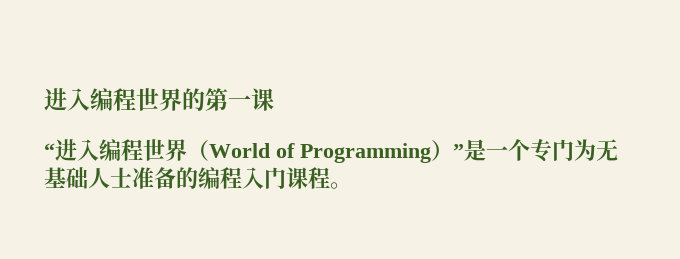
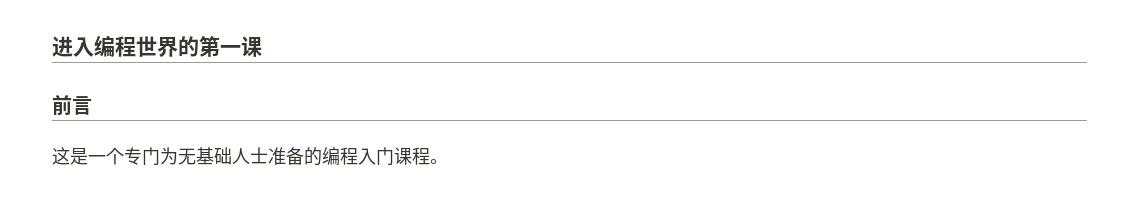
- “进入编程世界（World of Programming）”是一个专门为无基础人士准备的编程入门课程。
+ 前言
+ 这是一个专门为无基础人士准备的编程入门课程。

